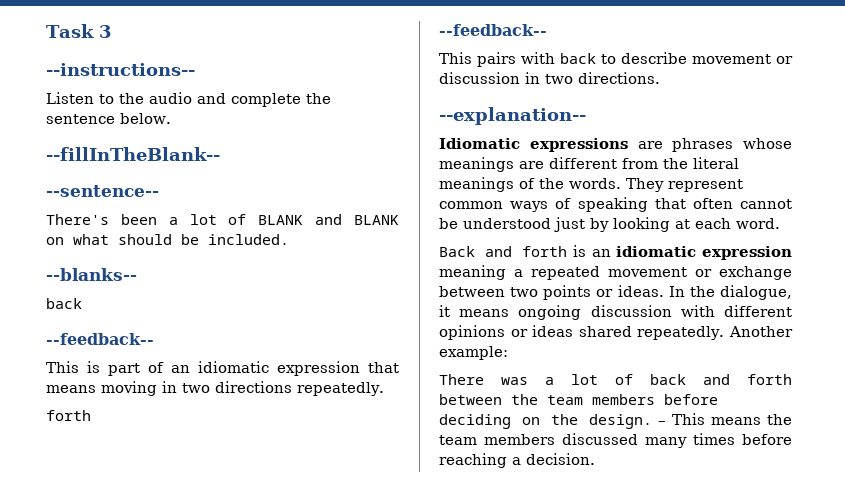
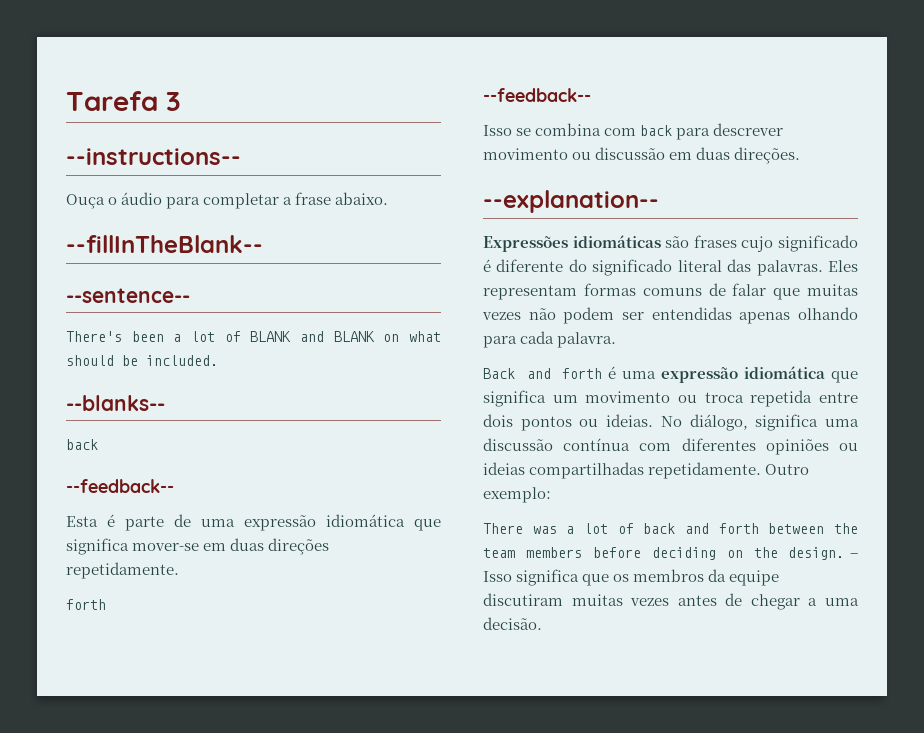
- Task 3
+ Tarefa 3
- Listen to the audio and complete the sentence below.
+ Ouça o áudio para completar a frase abaixo.
- This is part of an idiomatic expression that means moving in two directions repeatedly.
+ Esta é parte de uma expressão idiomática que significa mover-se em duas direções repetidamente.
  forth
  --feedback--
- This pairs with back to describe movement or discussion in two directions.
+ Isso se combina com back para descrever movimento ou discussão em duas direções.
  --explanation--
- Idiomatic expressions are phrases whose meanings are different from the literal meanings of the words. They represent common ways of speaking that often cannot be understood just by looking at each word.
- Back and forth is an idiomatic expression meaning a repeated movement or exchange between two points or ideas. In the dialogue, it means ongoing discussion with different opinions or ideas shared repeatedly. Another example:
+ Expressões idiomáticas são frases cujo significado é diferente do significado literal das palavras. Eles representam formas comuns de falar que muitas vezes não podem ser entendidas apenas olhando para cada palavra.
+ Back and forth é uma expressão idiomática que significa um movimento ou troca repetida entre dois pontos ou ideias. No diálogo, significa uma discussão contínua com diferentes opiniões ou ideias compartilhadas repetidamente. Outro exemplo:
- – This means the team members discussed many times before reaching a decision.
+ – Isso significa que os membros da equipe discutiram muitas vezes antes de chegar a uma decisão.

